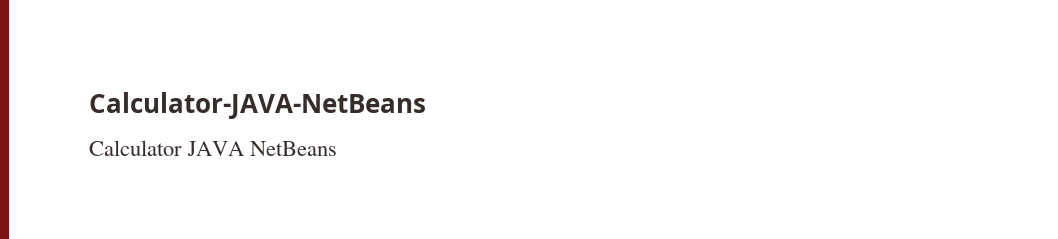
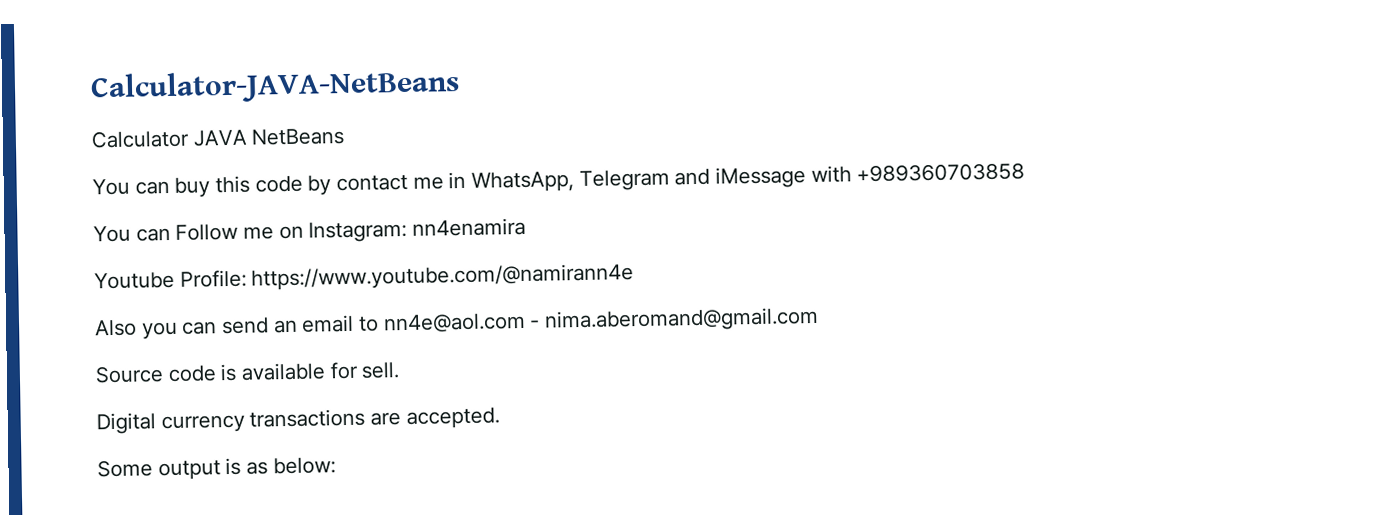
+ You can buy this code by contact me in WhatsApp, Telegram and iMessage with +989360703858
+ You can Follow me on Instagram: nn4enamira
+ Youtube Profile: https://www.youtube.com/@namirann4e
+ Also you can send an email to nn4e@aol.com - nima.aberomand@gmail.com
+ Source code is available for sell.
+ Digital currency transactions are accepted.
+ Some output is as below:

